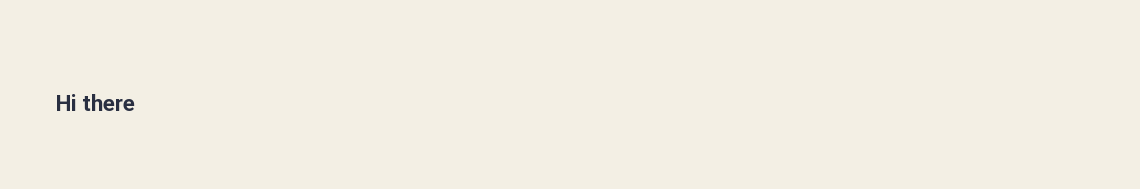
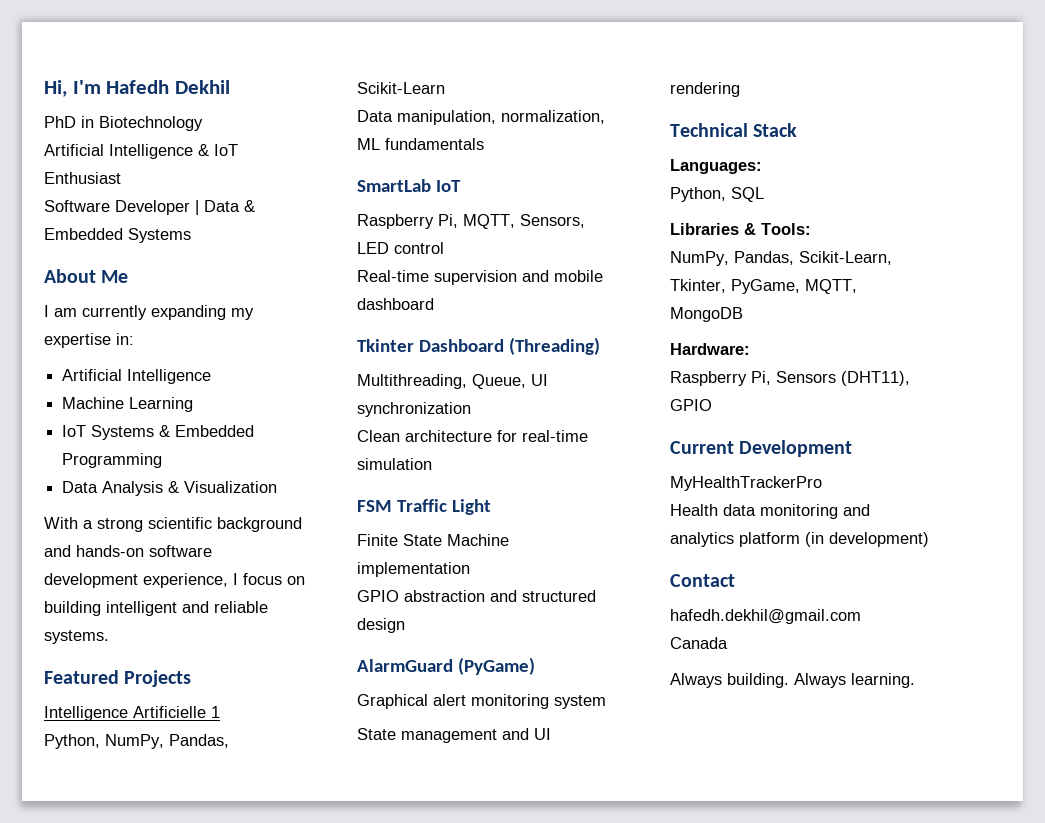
- Hi there
+ Hi, I'm Hafedh Dekhil
+ PhD in Biotechnology
+ Artificial Intelligence & IoT Enthusiast
+ Software Developer | Data & Embedded Systems
+ About Me
+ I am currently expanding my expertise in:
+ Artificial Intelligence
+ Machine Learning
+ IoT Systems & Embedded Programming
+ Data Analysis & Visualization
+ With a strong scientific background and hands-on software development experience, I focus on building intelligent and reliable systems.
+ Featured Projects
+ Intelligence Artificielle 1
+ Python, NumPy, Pandas, Scikit-Learn
+ Data manipulation, normalization, ML fundamentals
+ SmartLab IoT
+ Raspberry Pi, MQTT, Sensors, LED control
+ Real-time supervision and mobile dashboard
+ Tkinter Dashboard (Threading)
+ Multithreading, Queue, UI synchronization
+ Clean architecture for real-time simulation
+ FSM Traffic Light
+ Finite State Machine implementation
+ GPIO abstraction and structured design
+ AlarmGuard (PyGame)
+ Graphical alert monitoring system
+ State management and UI rendering
+ Technical Stack
+ Languages:
+ Python, SQL
+ Libraries & Tools:
+ NumPy, Pandas, Scikit-Learn, Tkinter, PyGame, MQTT, MongoDB
+ Hardware:
+ Raspberry Pi, Sensors (DHT11), GPIO
+ Current Development
+ MyHealthTrackerPro
+ Health data monitoring and analytics platform (in development)
+ Contact
+ hafedh.dekhil@gmail.com
+ Canada
+ Always building. Always learning.

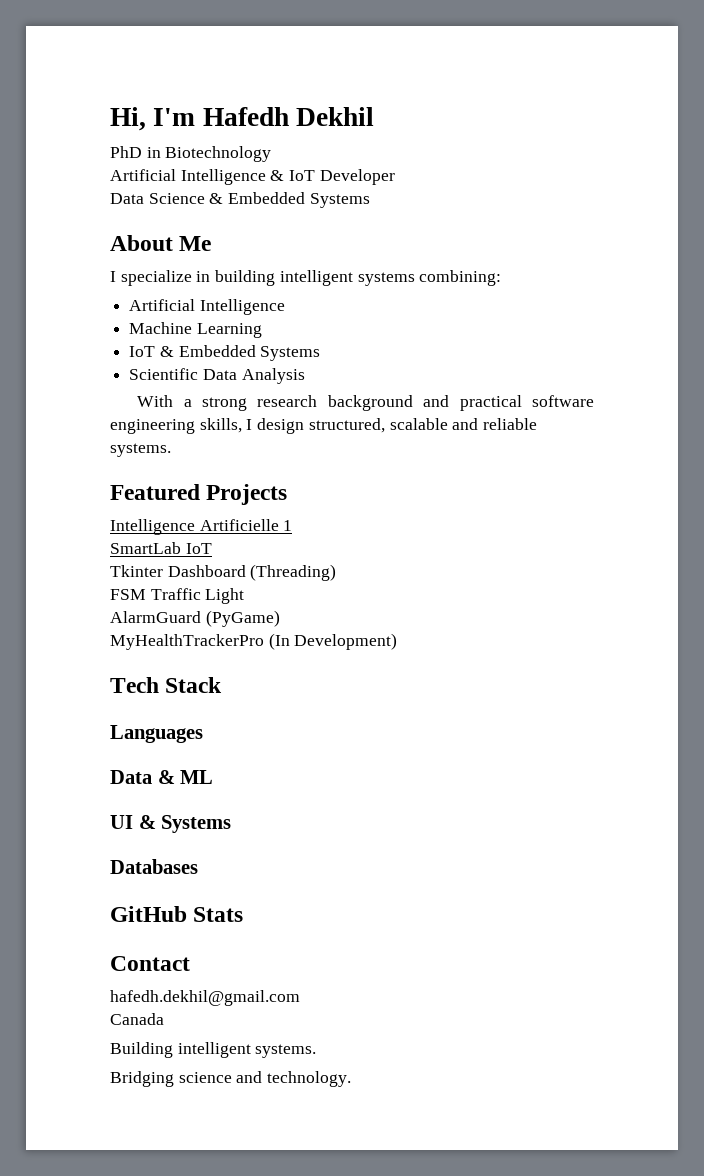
- Artificial Intelligence & IoT Enthusiast
- Software Developer | Data & Embedded Systems
+ Artificial Intelligence & IoT Developer
+ Data Science & Embedded Systems
- I am currently expanding my expertise in:
+ I specialize in building intelligent systems combining:
- IoT Systems & Embedded Programming
- Data Analysis & Visualization
+ IoT & Embedded Systems
+ Scientific Data Analysis
- With a strong scientific background and hands-on software development experience, I focus on building intelligent and reliable systems.
+ With a strong research background and practical software engineering skills, I design structured, scalable and reliable systems.
- Python, NumPy, Pandas, Scikit-Learn
- Data manipulation, normalization, ML fundamentals
  SmartLab IoT
- Raspberry Pi, MQTT, Sensors, LED control
- Real-time supervision and mobile dashboard
  Tkinter Dashboard (Threading)
- Multithreading, Queue, UI synchronization
- Clean architecture for real-time simulation
  FSM Traffic Light
- Finite State Machine implementation
- GPIO abstraction and structured design
  AlarmGuard (PyGame)
- Graphical alert monitoring system
- State management and UI rendering
- Technical Stack
- Languages:
- Python, SQL
- Libraries & Tools:
- NumPy, Pandas, Scikit-Learn, Tkinter, PyGame, MQTT, MongoDB
- Hardware:
- Raspberry Pi, Sensors (DHT11), GPIO
- Current Development
- MyHealthTrackerPro
- Health data monitoring and analytics platform (in development)
+ MyHealthTrackerPro (In Development)
+ Tech Stack
+ Languages
+ Data & ML
+ UI & Systems
+ Databases
+ GitHub Stats
  Contact
  hafedh.dekhil@gmail.com
  Canada
- Always building. Always learning.
+ Building intelligent systems.
+ Bridging science and technology.

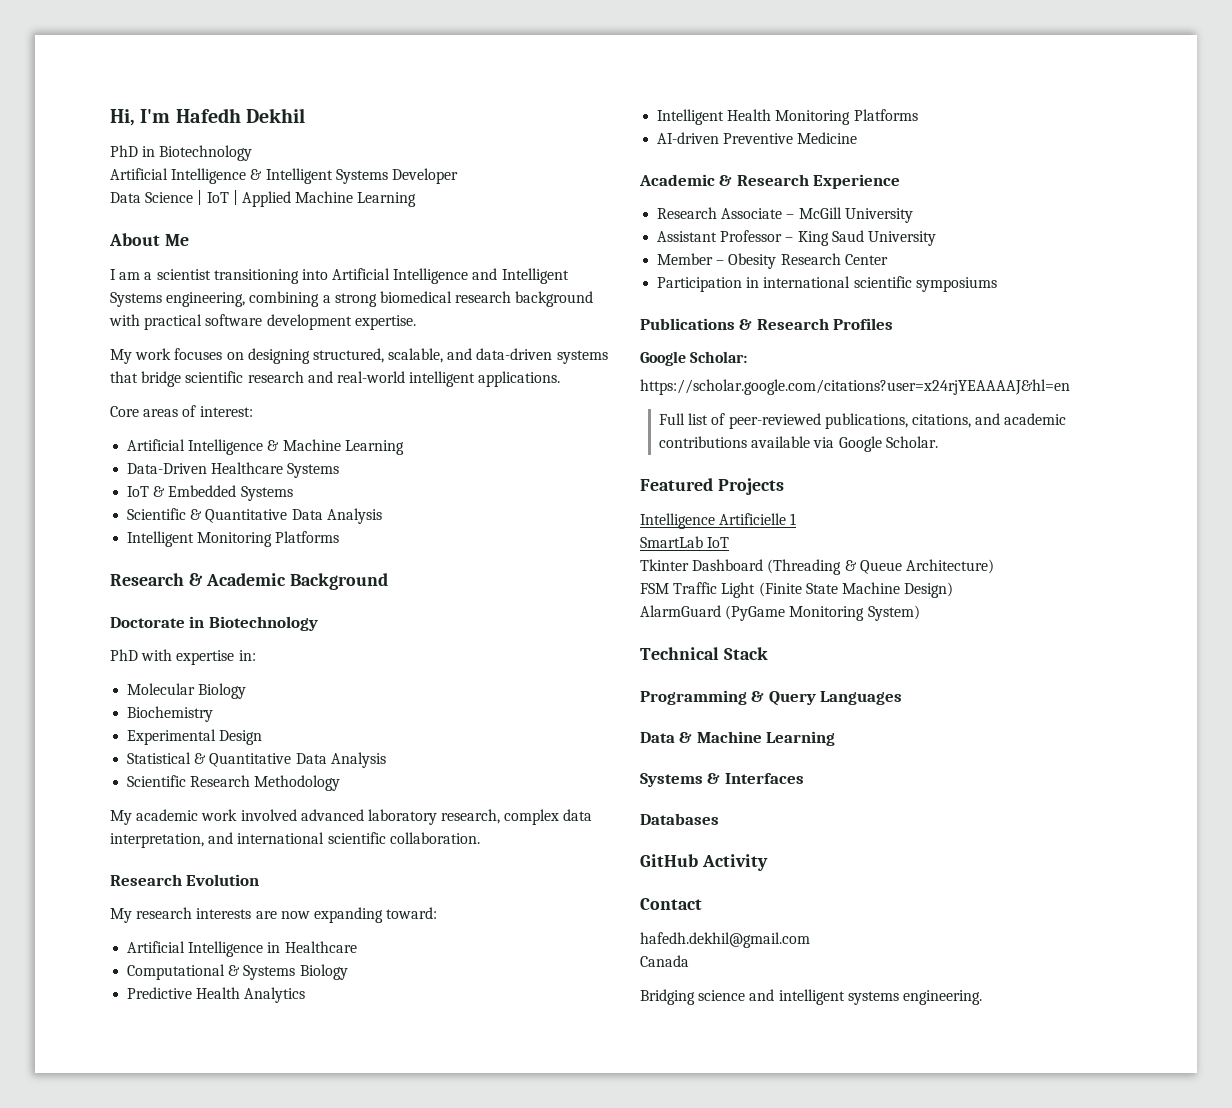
- Artificial Intelligence & IoT Developer
+ Artificial Intelligence & Intelligent Systems Developer
- Data Science & Embedded Systems
+ Data Science | IoT | Applied Machine Learning
  About Me
- I specialize in building intelligent systems combining:
- Artificial Intelligence
- Machine Learning
+ I am a scientist transitioning into Artificial Intelligence and Intelligent Systems engineering, combining a strong biomedical research background with practical software development expertise.
+ My work focuses on designing structured, scalable, and data-driven systems that bridge scientific research and real-world intelligent applications.
+ Core areas of interest:
+ Artificial Intelligence & Machine Learning
+ Data-Driven Healthcare Systems
- Scientific Data Analysis
- With a strong research background and practical software engineering skills, I design structured, scalable and reliable systems.
+ Scientific & Quantitative Data Analysis
+ Intelligent Monitoring Platforms
+ Research & Academic Background
+ Doctorate in Biotechnology
+ PhD with expertise in:
+ Molecular Biology
+ Biochemistry
+ Experimental Design
+ Statistical & Quantitative Data Analysis
+ Scientific Research Methodology
+ My academic work involved advanced laboratory research, complex data interpretation, and international scientific collaboration.
+ Research Evolution
+ My research interests are now expanding toward:
+ Artificial Intelligence in Healthcare
+ Computational & Systems Biology
+ Predictive Health Analytics
+ Intelligent Health Monitoring Platforms
+ AI-driven Preventive Medicine
+ Academic & Research Experience
+ Research Associate – McGill University
+ Assistant Professor – King Saud University
+ Member – Obesity Research Center
+ Participation in international scientific symposiums
+ Publications & Research Profiles
+ Google Scholar:
+ https://scholar.google.com/citations?user=x24rjYEAAAAJ&hl=en
+ Full list of peer-reviewed publications, citations, and academic contributions available via Google Scholar.
- Tkinter Dashboard (Threading)
+ Tkinter Dashboard (Threading & Queue Architecture)
- FSM Traffic Light
- AlarmGuard (PyGame)
- MyHealthTrackerPro (In Development)
- Tech Stack
- Languages
- Data & ML
- UI & Systems
+ FSM Traffic Light (Finite State Machine Design)
+ AlarmGuard (PyGame Monitoring System)
+ Technical Stack
+ Programming & Query Languages
+ Data & Machine Learning
+ Systems & Interfaces
- GitHub Stats
+ GitHub Activity
- Building intelligent systems.
- Bridging science and technology.
+ Bridging science and intelligent systems engineering.

